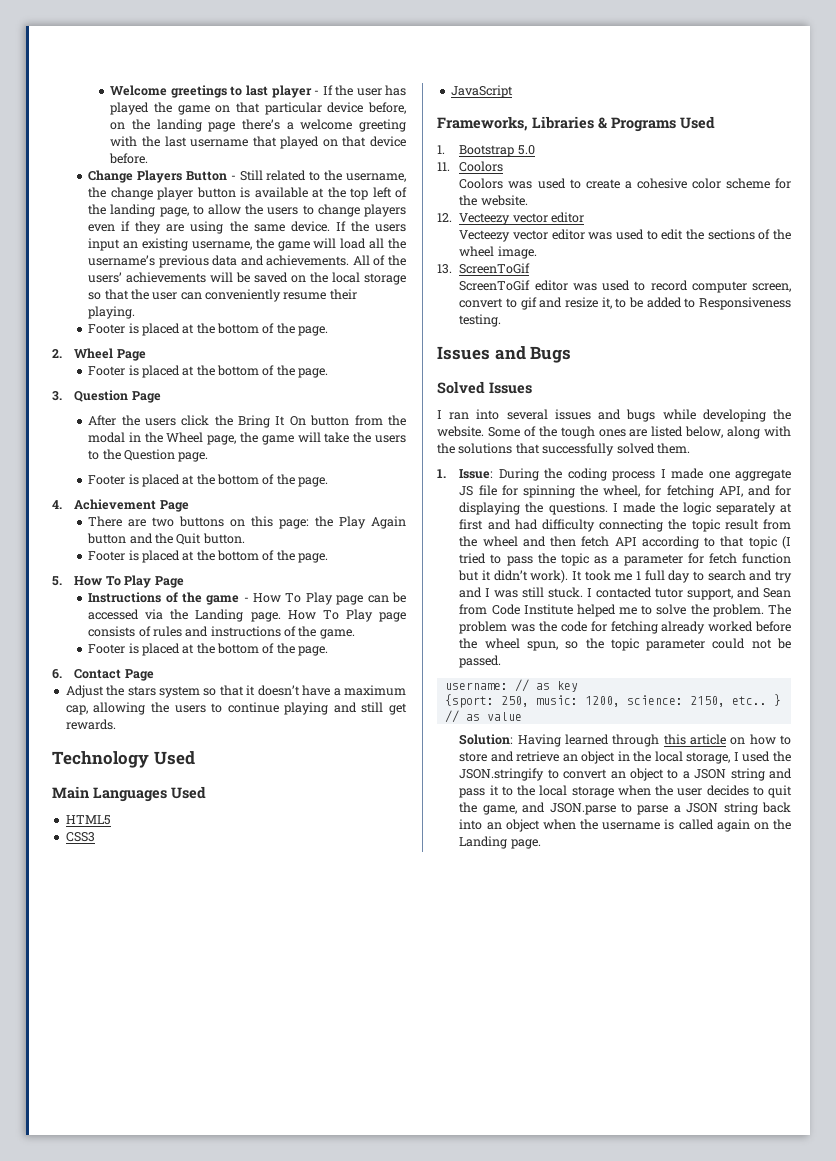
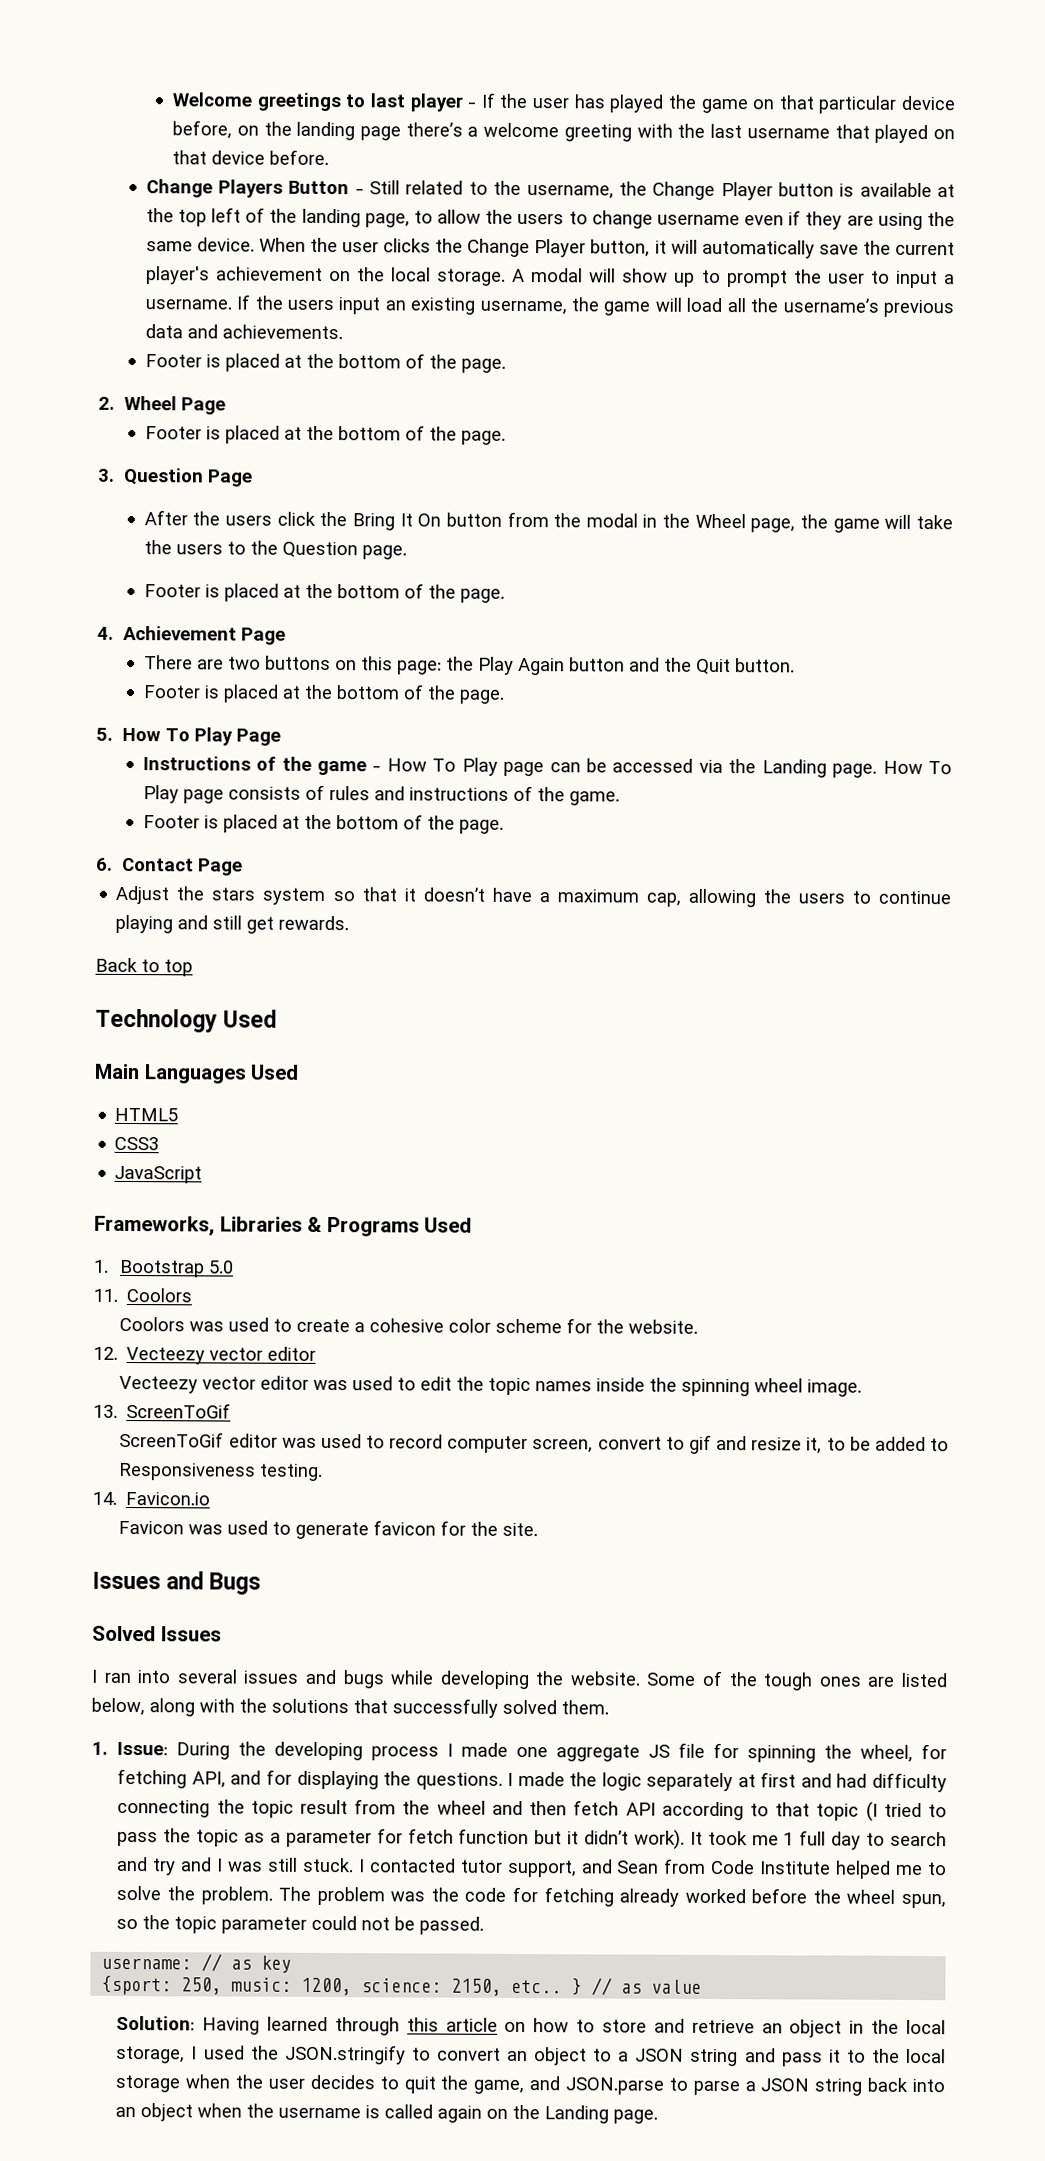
- Change Players Button - Still related to the username, the change player button is available at the top left of the landing page, to allow the users to change players even if they are using the same device.
+ Change Players Button - Still related to the username, the Change Player button is available at the top left of the landing page, to allow the users to change username even if they are using the same device.
+ When the user clicks the Change Player button, it will automatically save the current player's achievement on the local storage. A modal will show up to prompt the user to input a username.
- All of the users’ achievements will be saved on the local storage so that the user can conveniently resume their playing.
+ Back to top
- Vecteezy vector editor was used to edit the sections of the wheel image.
+ Vecteezy vector editor was used to edit the topic names inside the spinning wheel image.
+ 14. Favicon.io
+ Favicon was used to generate favicon for the site.
- 1. Issue: During the coding process I made one aggregate JS file for spinning the wheel, for fetching API, and for displaying the questions.
+ 1. Issue: During the developing process I made one aggregate JS file for spinning the wheel, for fetching API, and for displaying the questions.

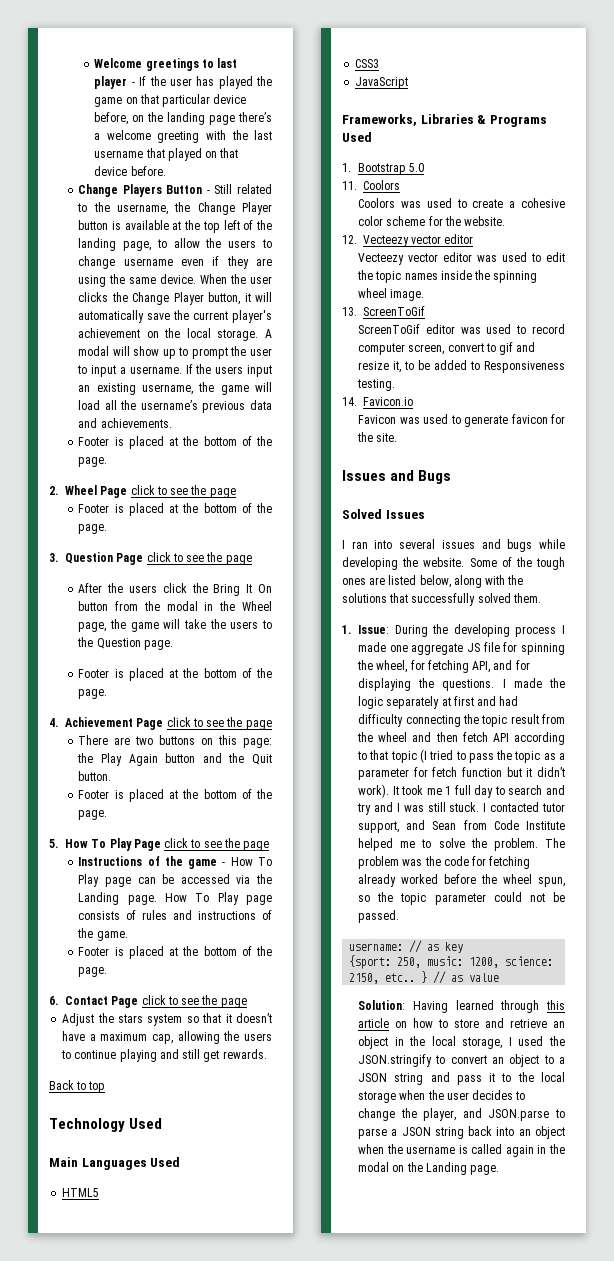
- 2. Wheel Page
+ 2. Wheel Page click to see the page
- 3. Question Page
+ 3. Question Page click to see the page
- 4. Achievement Page
+ 4. Achievement Page click to see the page
- 5. How To Play Page
+ 5. How To Play Page click to see the page
- 6. Contact Page
+ 6. Contact Page click to see the page
- Having learned through this article on how to store and retrieve an object in the local storage, I used the JSON.stringify to convert an object to a JSON string and pass it to the local storage when the user decides to quit the game, and JSON.parse to parse a JSON string back into an object when the username is called again on the Landing page.
+ Having learned through this article on how to store and retrieve an object in the local storage, I used the JSON.stringify to convert an object to a JSON string and pass it to the local storage when the user decides to change the player, and JSON.parse to parse a JSON string back into an object when the username is called again in the modal on the Landing page.

